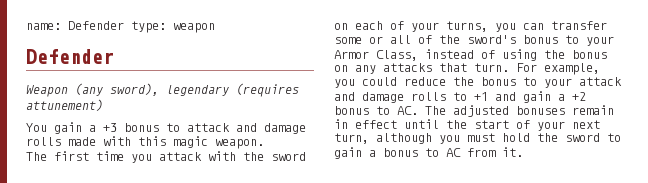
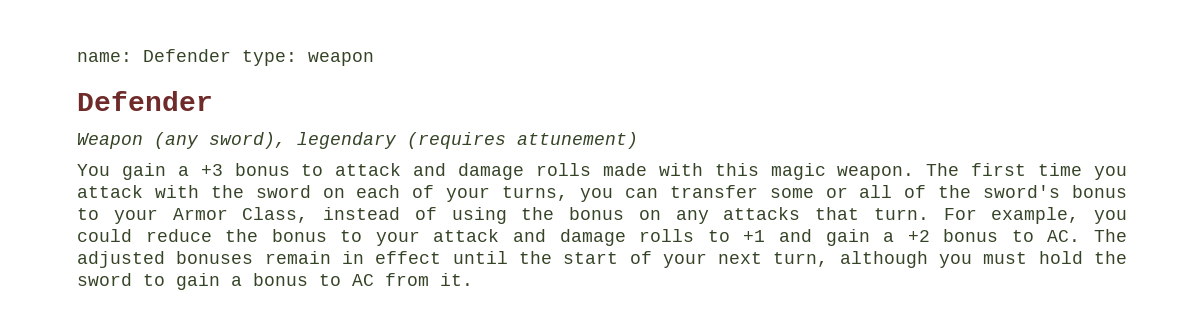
- You gain a +3 bonus to attack and damage rolls made with this magic weapon.
- The first time you attack with the sword on each of your turns, you can transfer some or all of the sword's bonus to your Armor Class, instead of using the bonus on any attacks that turn.
+ You gain a +3 bonus to attack and damage rolls made with this magic weapon. The first time you attack with the sword on each of your turns, you can transfer some or all of the sword's bonus to your Armor Class, instead of using the bonus on any attacks that turn.

